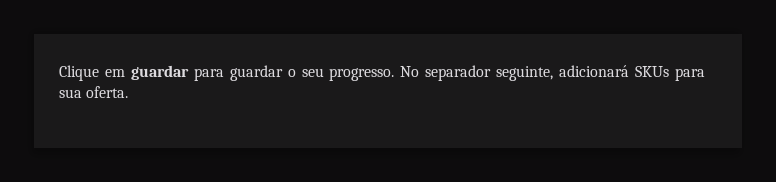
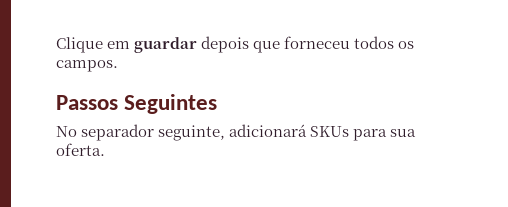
- Clique em guardar para guardar o seu progresso. No separador seguinte, adicionará SKUs para sua oferta.
+ Clique em guardar depois que forneceu todos os campos.
+ Passos Seguintes
+ No separador seguinte, adicionará SKUs para sua oferta.

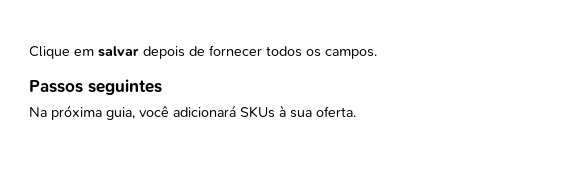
- Clique em guardar depois que forneceu todos os campos.
+ Clique em salvar depois de fornecer todos os campos.
- Passos Seguintes
- No separador seguinte, adicionará SKUs para sua oferta.
+ Passos seguintes
+ Na próxima guia, você adicionará SKUs à sua oferta.

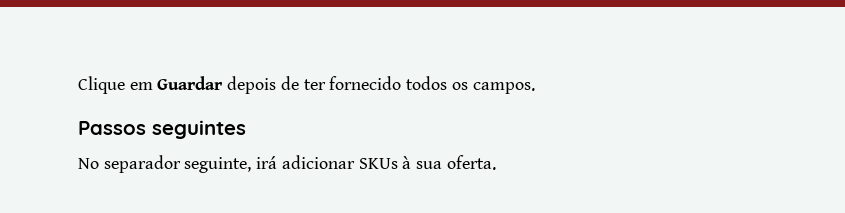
- Clique em salvar depois de fornecer todos os campos.
+ Clique em Guardar depois de ter fornecido todos os campos.
- Na próxima guia, você adicionará SKUs à sua oferta.
+ No separador seguinte, irá adicionar SKUs à sua oferta.

